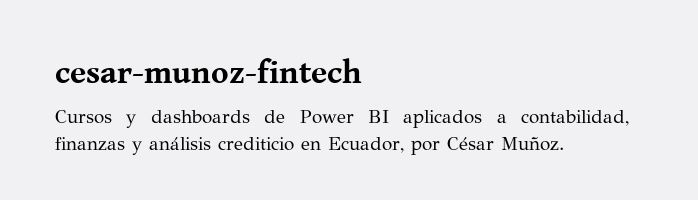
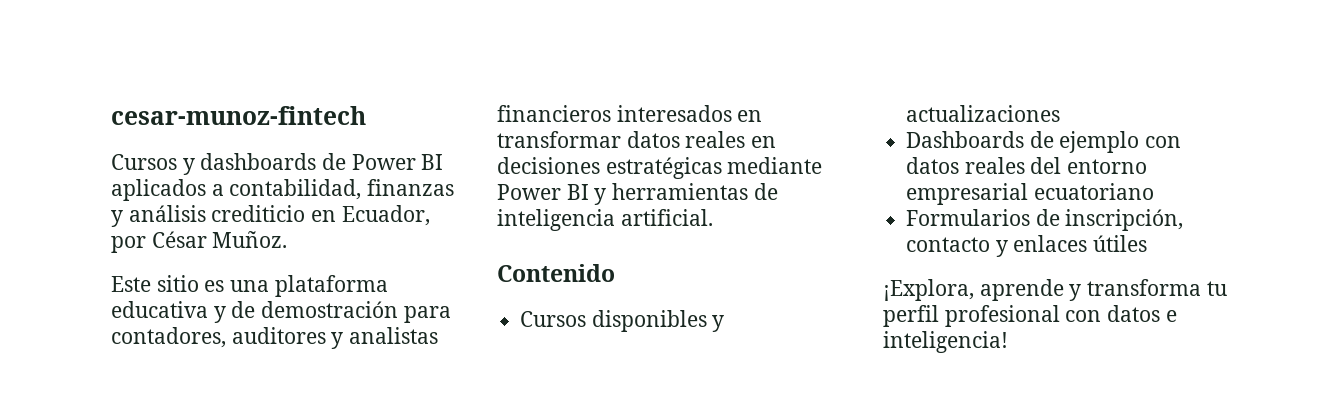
+ Este sitio es una plataforma educativa y de demostración para contadores, auditores y analistas financieros interesados en transformar datos reales en decisiones estratégicas mediante Power BI y herramientas de inteligencia artificial.
+ Contenido
+ Cursos disponibles y actualizaciones
+ Dashboards de ejemplo con datos reales del entorno empresarial ecuatoriano
+ Formularios de inscripción, contacto y enlaces útiles
+ ¡Explora, aprende y transforma tu perfil profesional con datos e inteligencia!

